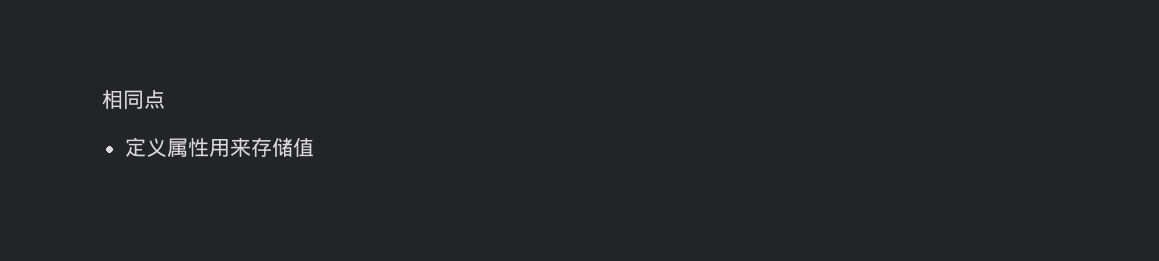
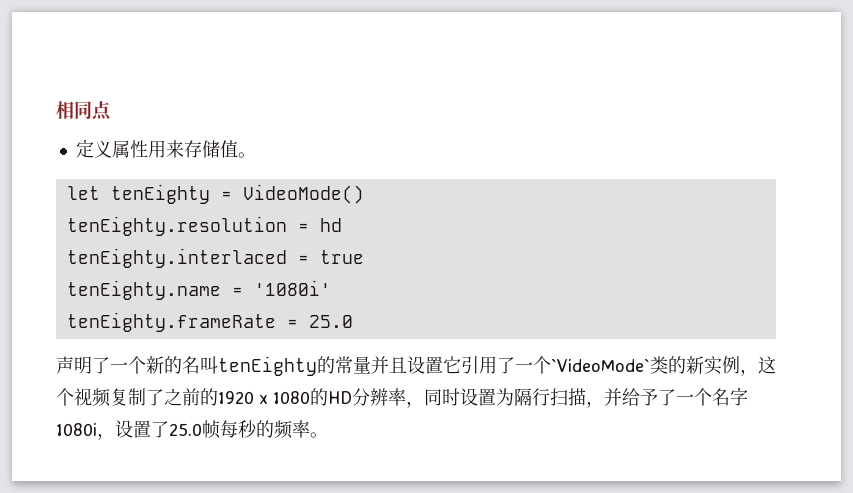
- 定义属性用来存储值
+ 定义属性用来存储值。
+ let tenEighty = VideoMode()
+ tenEighty.resolution = hd
+ tenEighty.interlaced = true
+ tenEighty.name = '1080i'
+ tenEighty.frameRate = 25.0
+ 声明了一个新的名叫tenEighty的常量并且设置它引用了一个`VideoMode`类的新实例，这个视频复制了之前的1920 x 1080的HD分辨率，同时设置为隔行扫描，并给予了一个名字1080i，设置了25.0帧每秒的频率。

